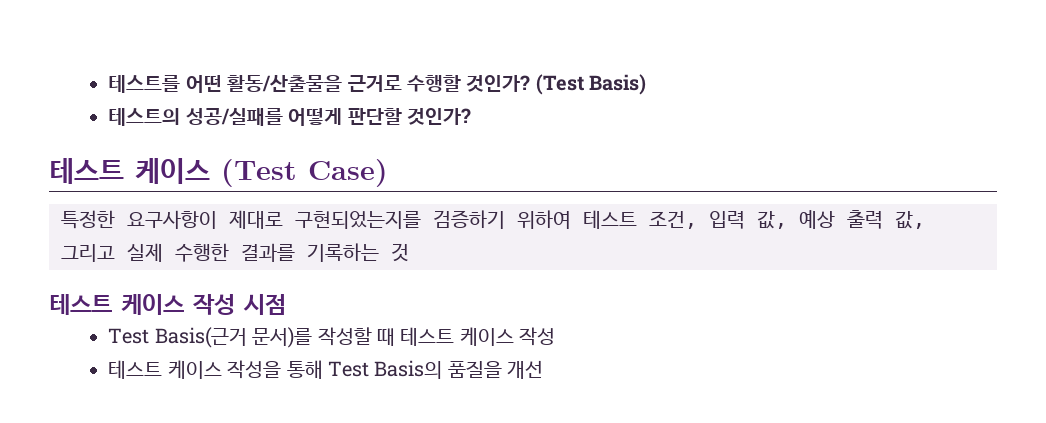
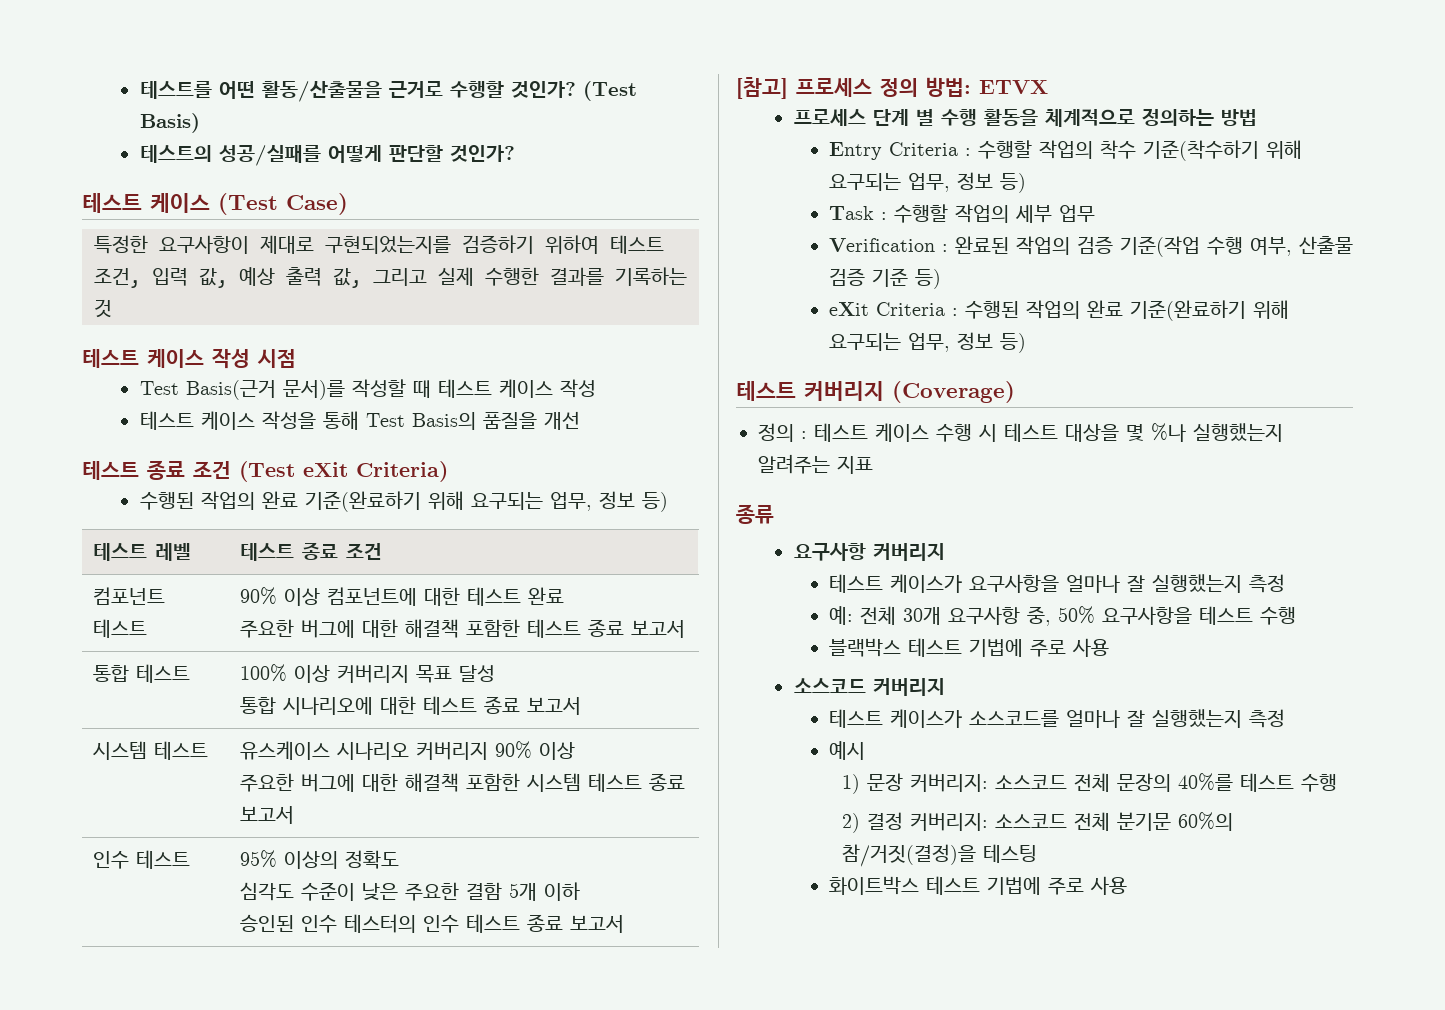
+ 테스트 종료 조건 (Test eXit Criteria)
+ 수행된 작업의 완료 기준(완료하기 위해 요구되는 업무, 정보 등)
+ 테스트 레벨 | 테스트 종료 조건
+ 컴포넌트 테스트 | 90% 이상 컴포넌트에 대한 테스트 완료
+ 주요한 버그에 대한 해결책 포함한 테스트 종료 보고서
+ 통합 테스트 | 100% 이상 커버리지 목표 달성
+ 통합 시나리오에 대한 테스트 종료 보고서
+ 시스템 테스트 | 유스케이스 시나리오 커버리지 90% 이상
+ 주요한 버그에 대한 해결책 포함한 시스템 테스트 종료 보고서
+ 인수 테스트 | 95% 이상의 정확도
+ 심각도 수준이 낮은 주요한 결함 5개 이하
+ 승인된 인수 테스터의 인수 테스트 종료 보고서
+ [참고] 프로세스 정의 방법: ETVX
+ 프로세스 단계 별 수행 활동을 체계적으로 정의하는 방법
+ Entry Criteria : 수행할 작업의 착수 기준(착수하기 위해 요구되는 업무, 정보 등)
+ Task : 수행할 작업의 세부 업무
+ Verification : 완료된 작업의 검증 기준(작업 수행 여부, 산출물 검증 기준 등)
+ eXit Criteria : 수행된 작업의 완료 기준(완료하기 위해 요구되는 업무, 정보 등)
+ 테스트 커버리지 (Coverage)
+ 정의 : 테스트 케이스 수행 시 테스트 대상을 몇 %나 실행했는지 알려주는 지표
+ 종류
+ 요구사항 커버리지
+ 테스트 케이스가 요구사항을 얼마나 잘 실행했는지 측정
+ 예: 전체 30개 요구사항 중, 50% 요구사항을 테스트 수행
+ 블랙박스 테스트 기법에 주로 사용
+ 소스코드 커버리지
+ 테스트 케이스가 소스코드를 얼마나 잘 실행했는지 측정
+ 예시
+ 1) 문장 커버리지: 소스코드 전체 문장의 40%를 테스트 수행
+ 2) 결정 커버리지: 소스코드 전체 분기문 60%의 참/거짓(결정)을 테스팅
+ 화이트박스 테스트 기법에 주로 사용

